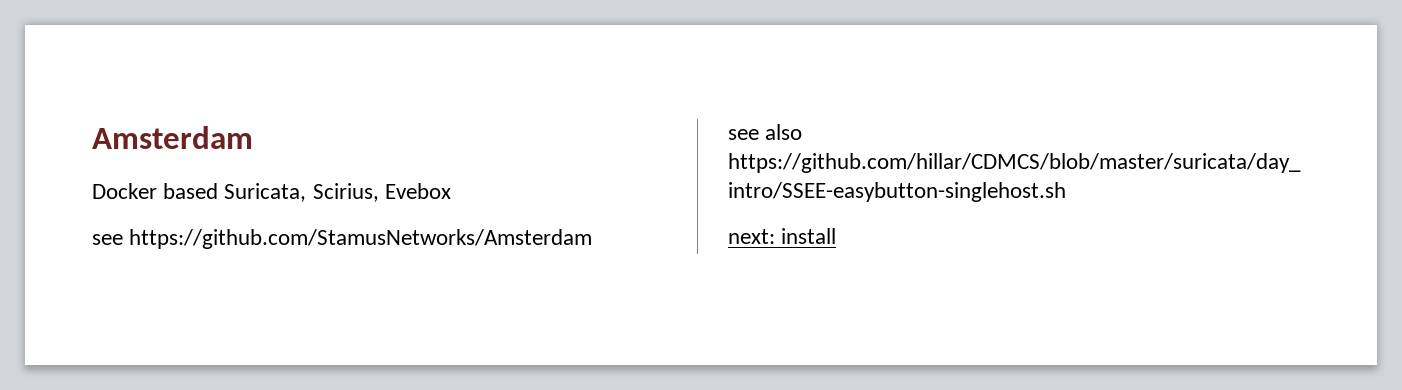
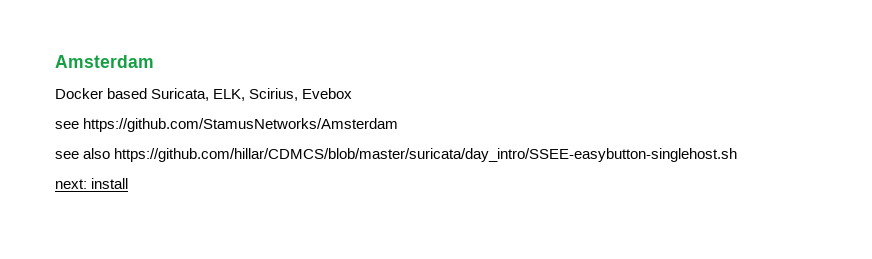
- Docker based Suricata, Scirius, Evebox
+ Docker based Suricata, ELK, Scirius, Evebox

